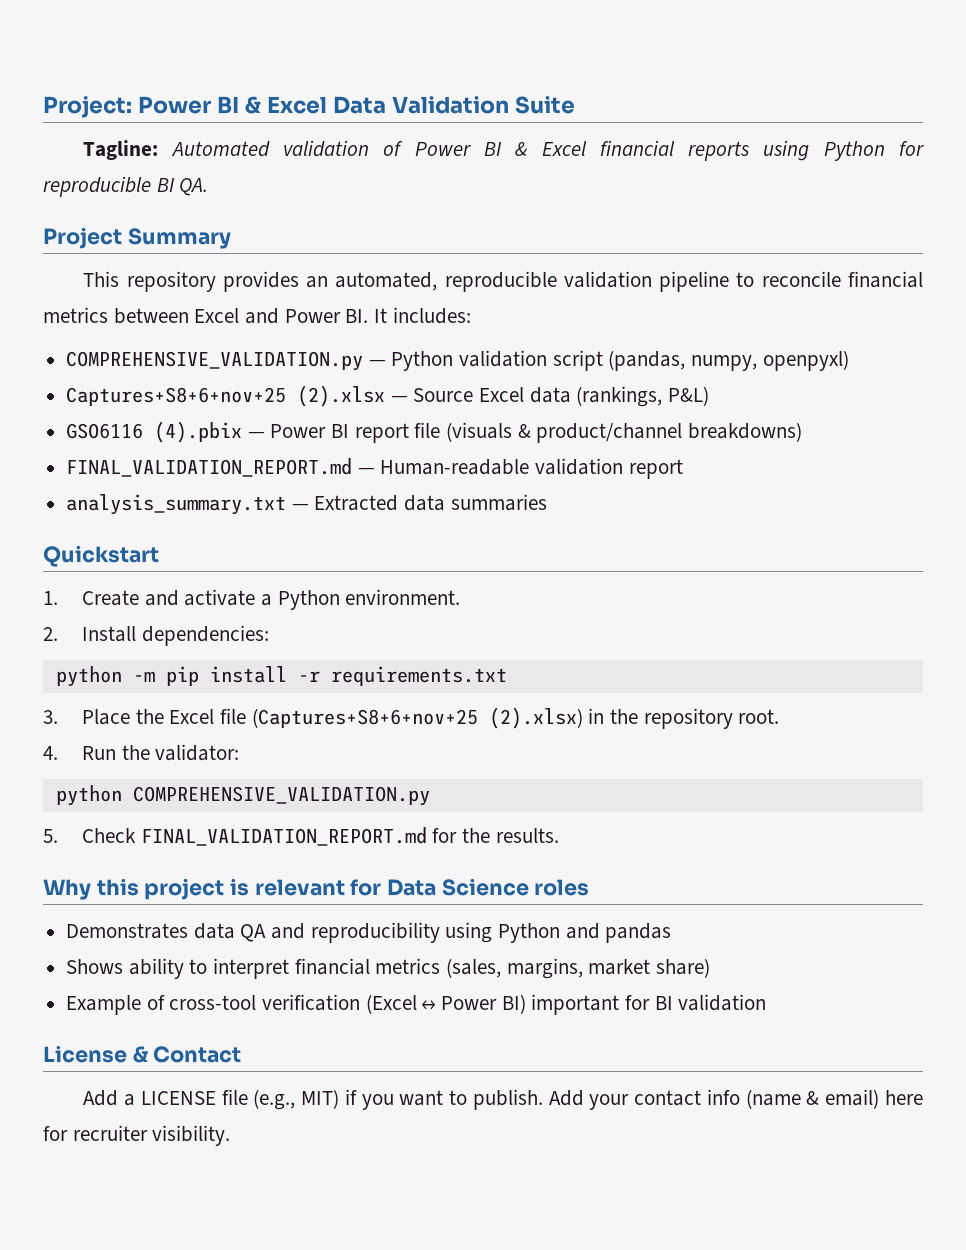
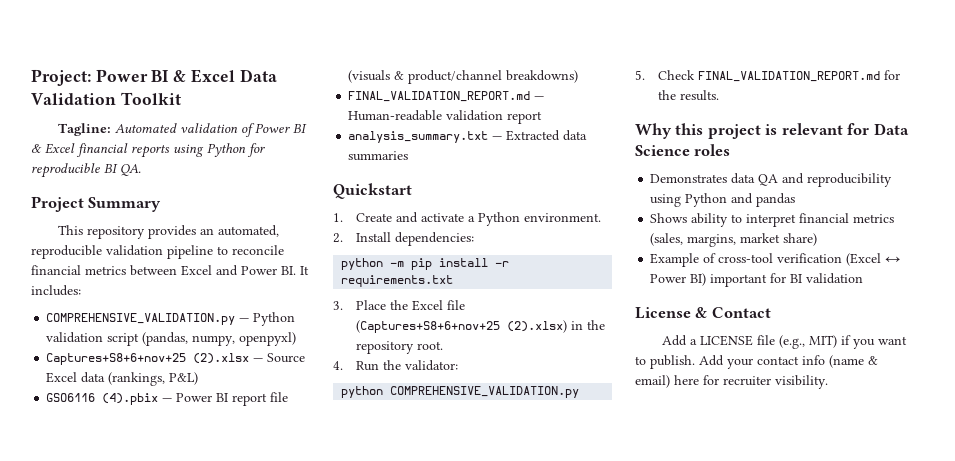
- Project: Power BI & Excel Data Validation Suite
+ Project: Power BI & Excel Data Validation Toolkit

